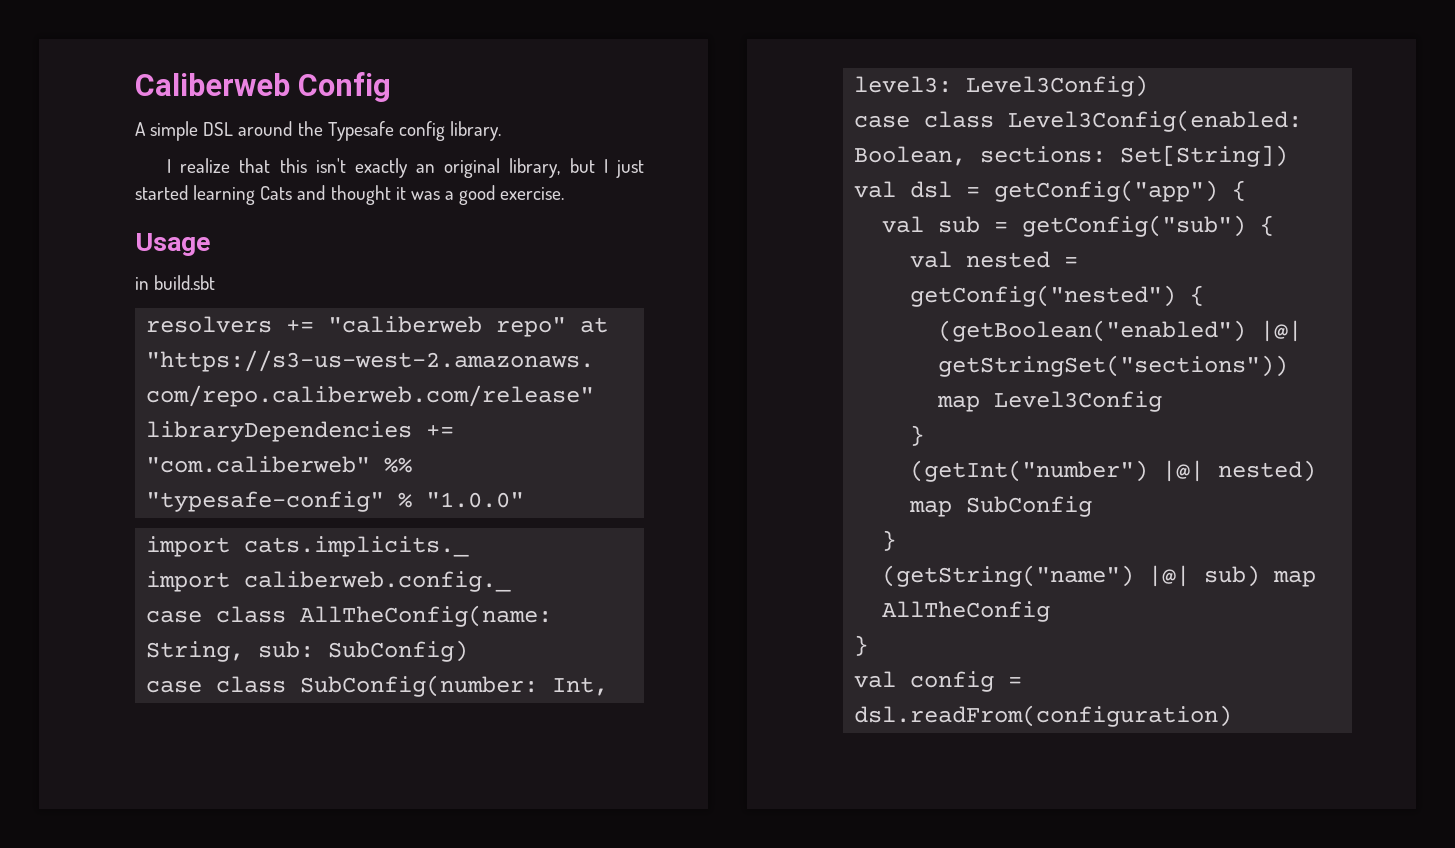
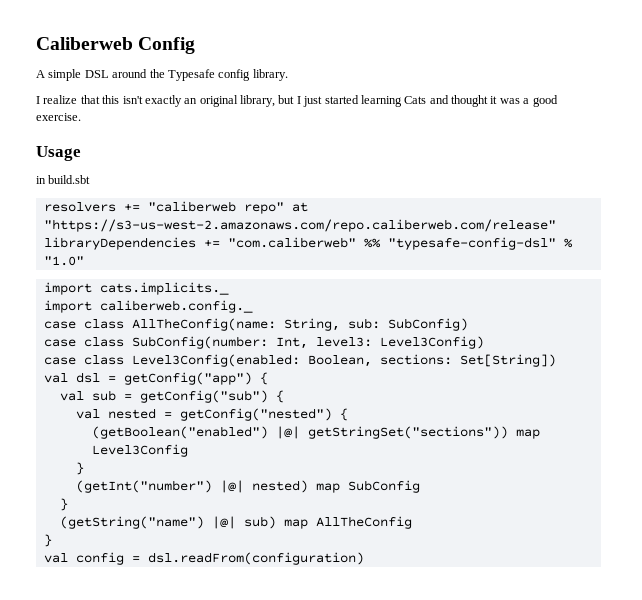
- libraryDependencies += "com.caliberweb" %% "typesafe-config" % "1.0.0"
+ libraryDependencies += "com.caliberweb" %% "typesafe-config-dsl" % "1.0"

